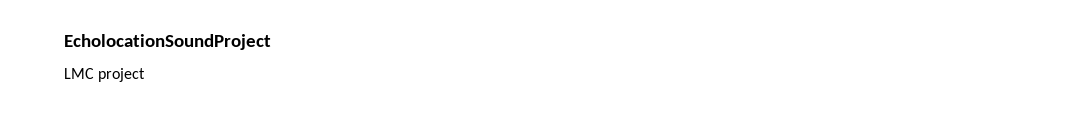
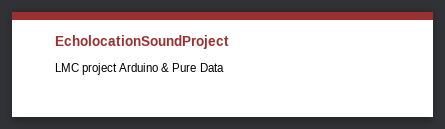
- LMC project
+ LMC project Arduino & Pure Data

